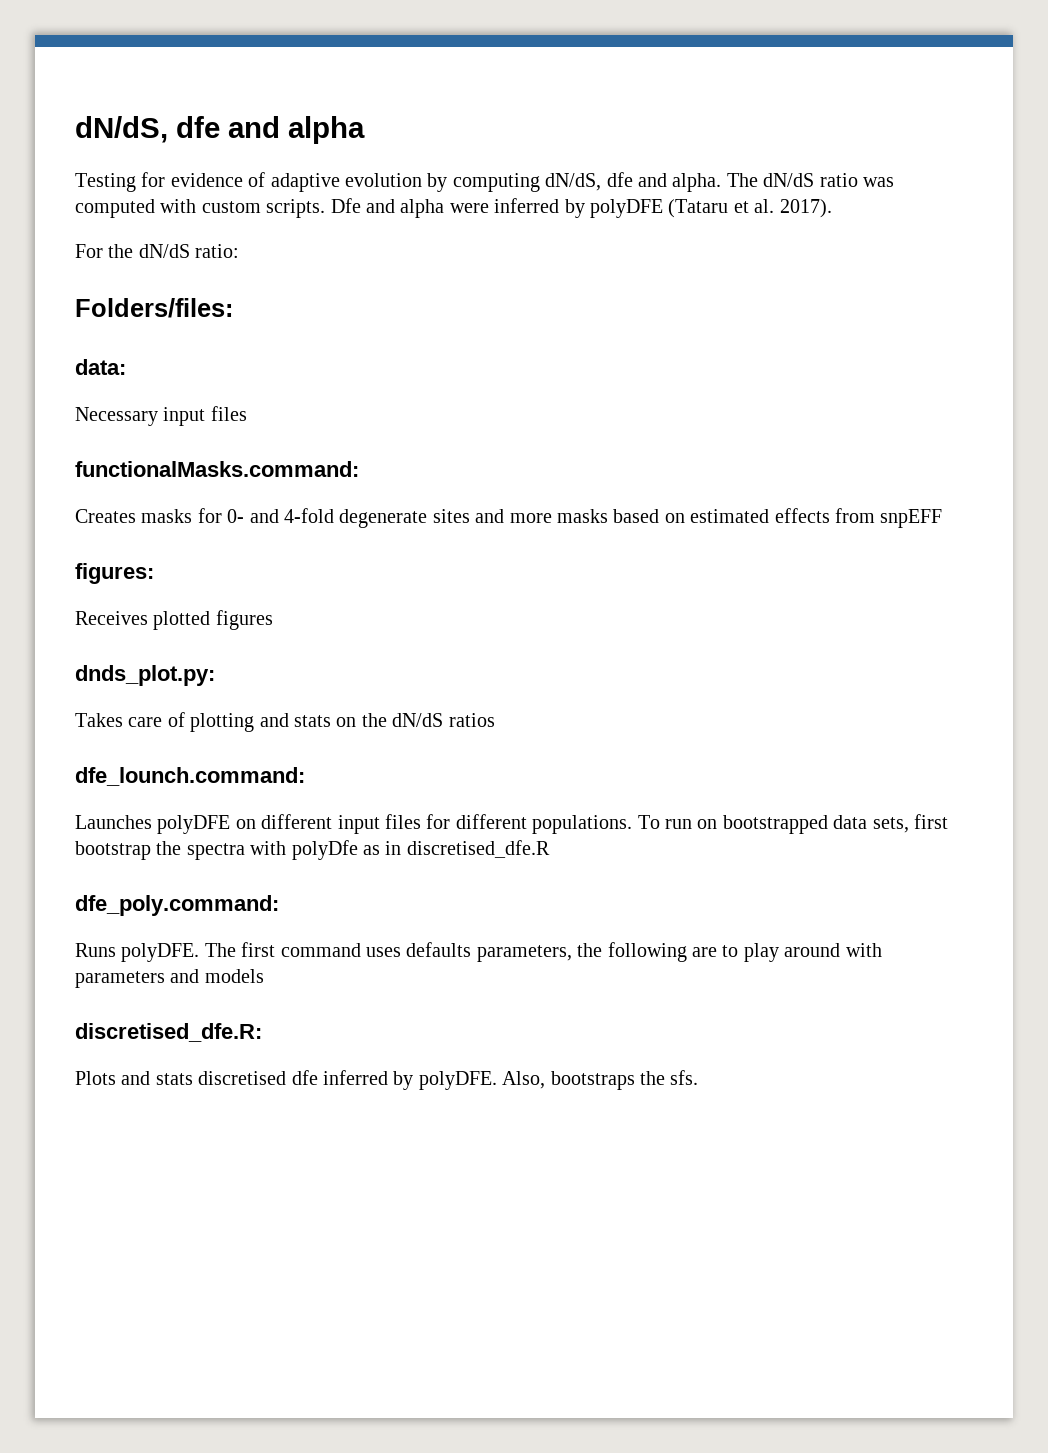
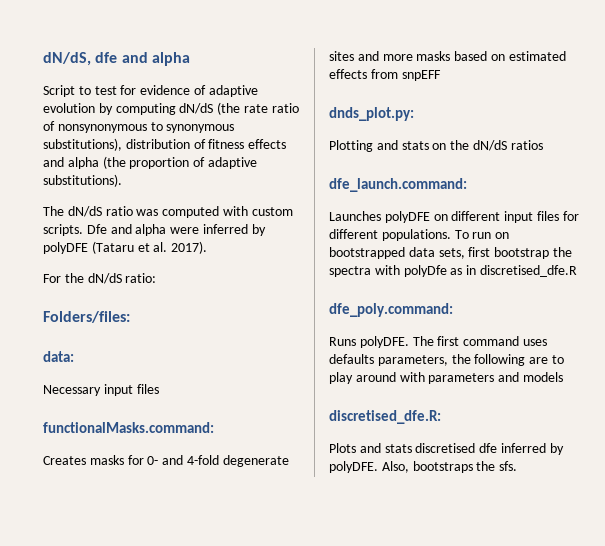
- Testing for evidence of adaptive evolution by computing dN/dS, dfe and alpha. The dN/dS ratio was computed with custom scripts.
+ Script to test for evidence of adaptive evolution by computing dN/dS (the rate ratio of nonsynonymous to synonymous substitutions), distribution of fitness effects and alpha (the proportion of adaptive substitutions).
+ The dN/dS ratio was computed with custom scripts.
- figures:
- Receives plotted figures
  dnds_plot.py:
- Takes care of plotting and stats on the dN/dS ratios
+ Plotting and stats on the dN/dS ratios
- dfe_lounch.command:
+ dfe_launch.command:

